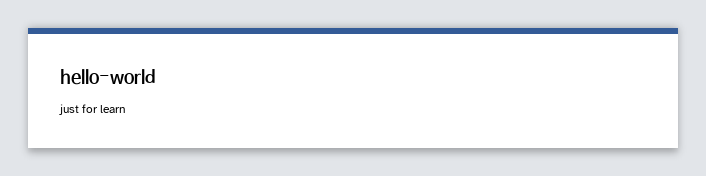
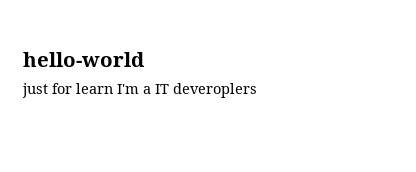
- just for learn
+ just for learn I'm a IT deveroplers

